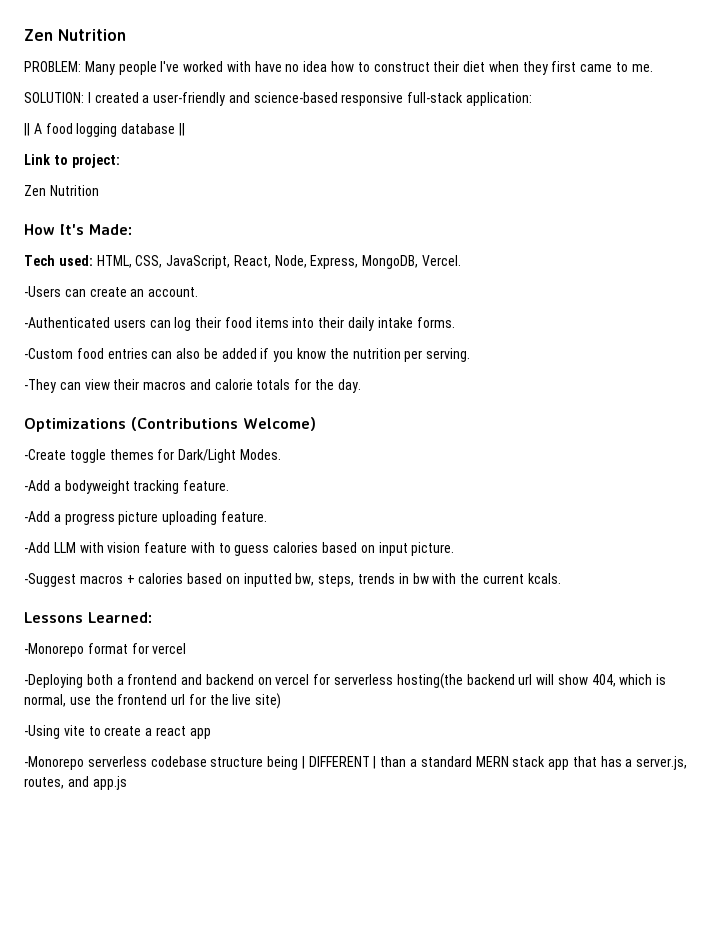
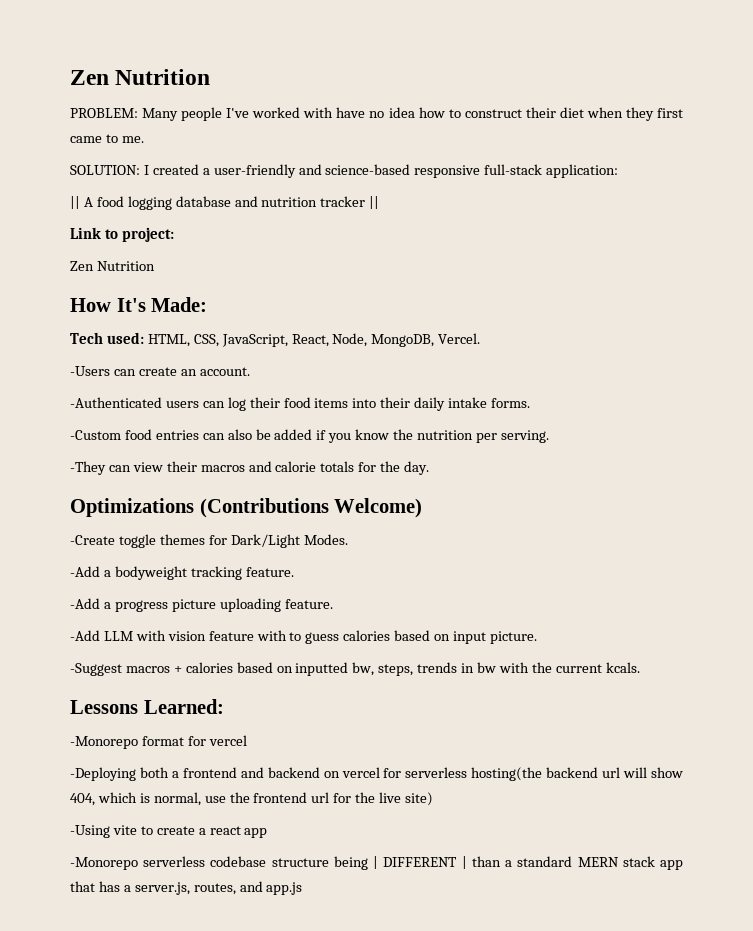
- || A food logging database ||
+ || A food logging database and nutrition tracker ||
- Tech used: HTML, CSS, JavaScript, React, Node, Express, MongoDB, Vercel.
+ Tech used: HTML, CSS, JavaScript, React, Node, MongoDB, Vercel.

